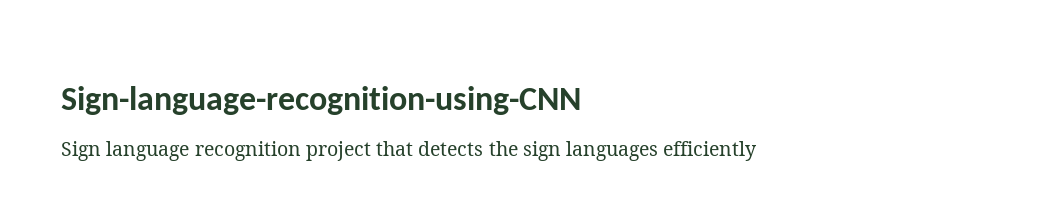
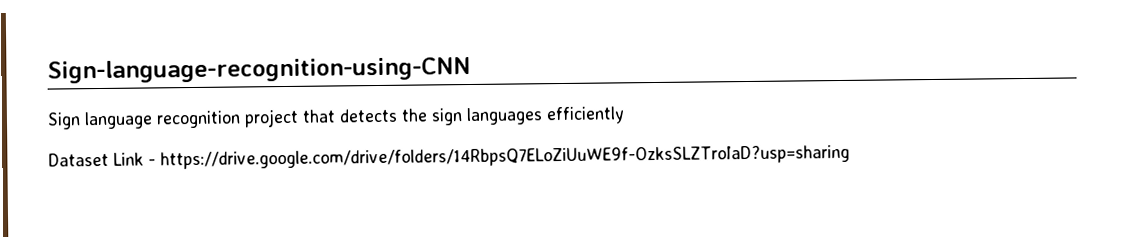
+ Dataset Link - https://drive.google.com/drive/folders/14RbpsQ7ELoZiUuWE9f-OzksSLZTroIaD?usp=sharing

